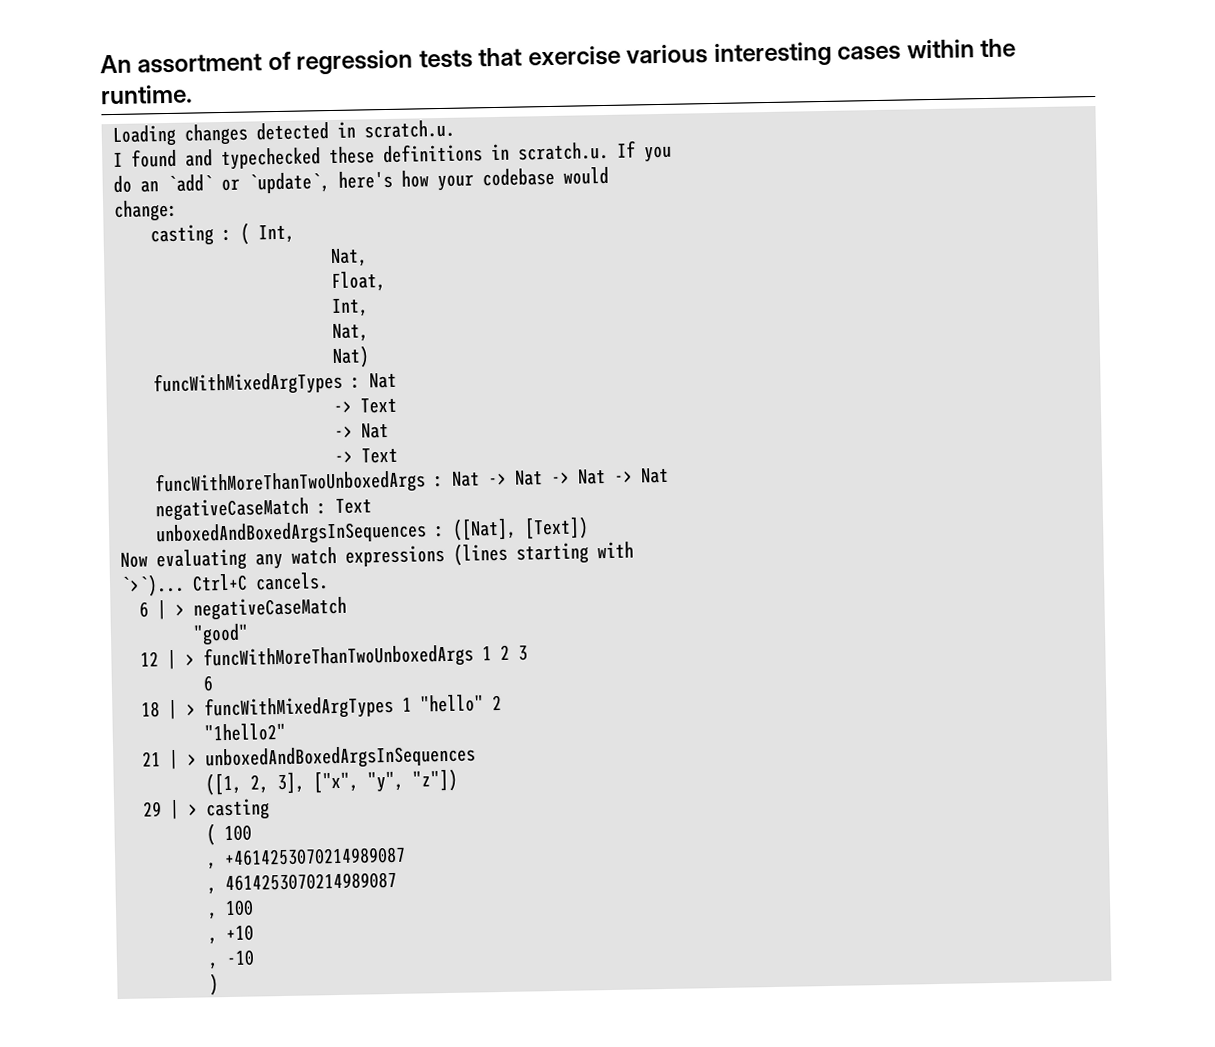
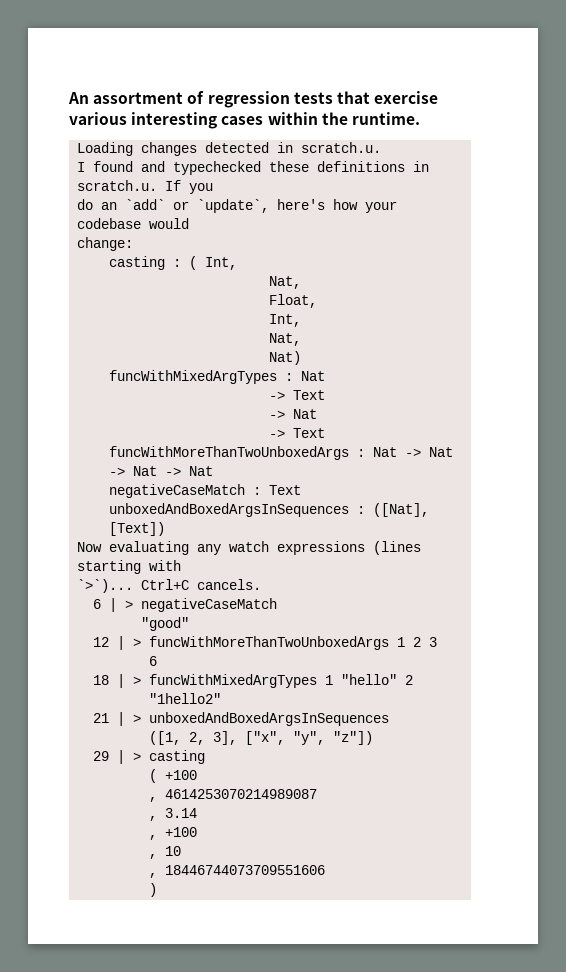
- ( 100
- , +4614253070214989087
+ ( +100
- , 100
- , +10
- , -10
+ , 3.14
+ , +100
+ , 10
+ , 18446744073709551606

